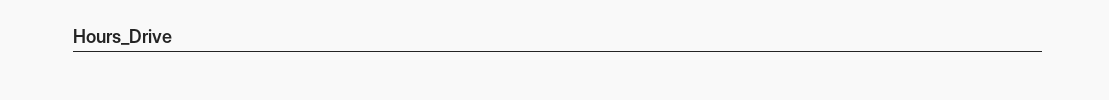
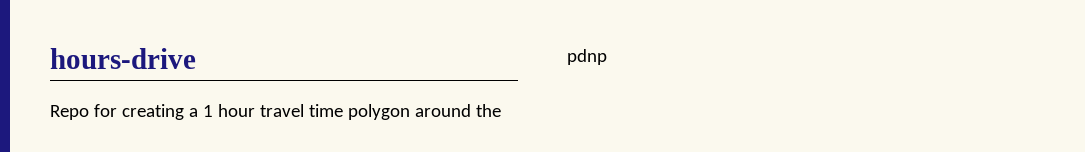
- Hours_Drive
+ hours-drive
+ Repo for creating a 1 hour travel time polygon around the pdnp

